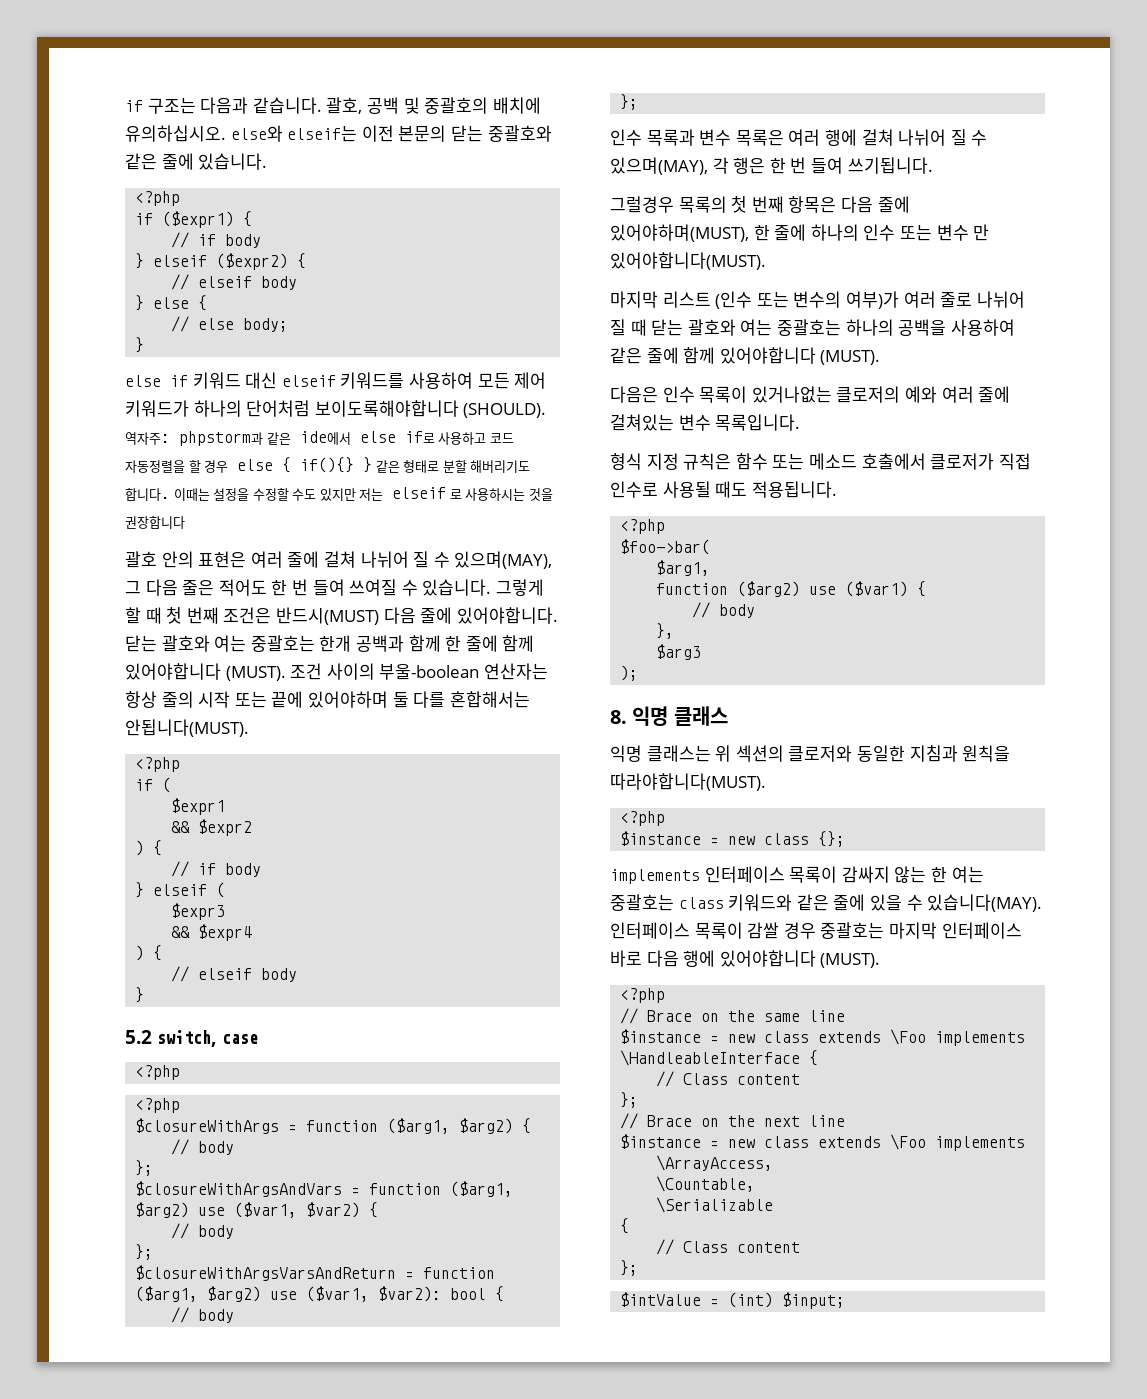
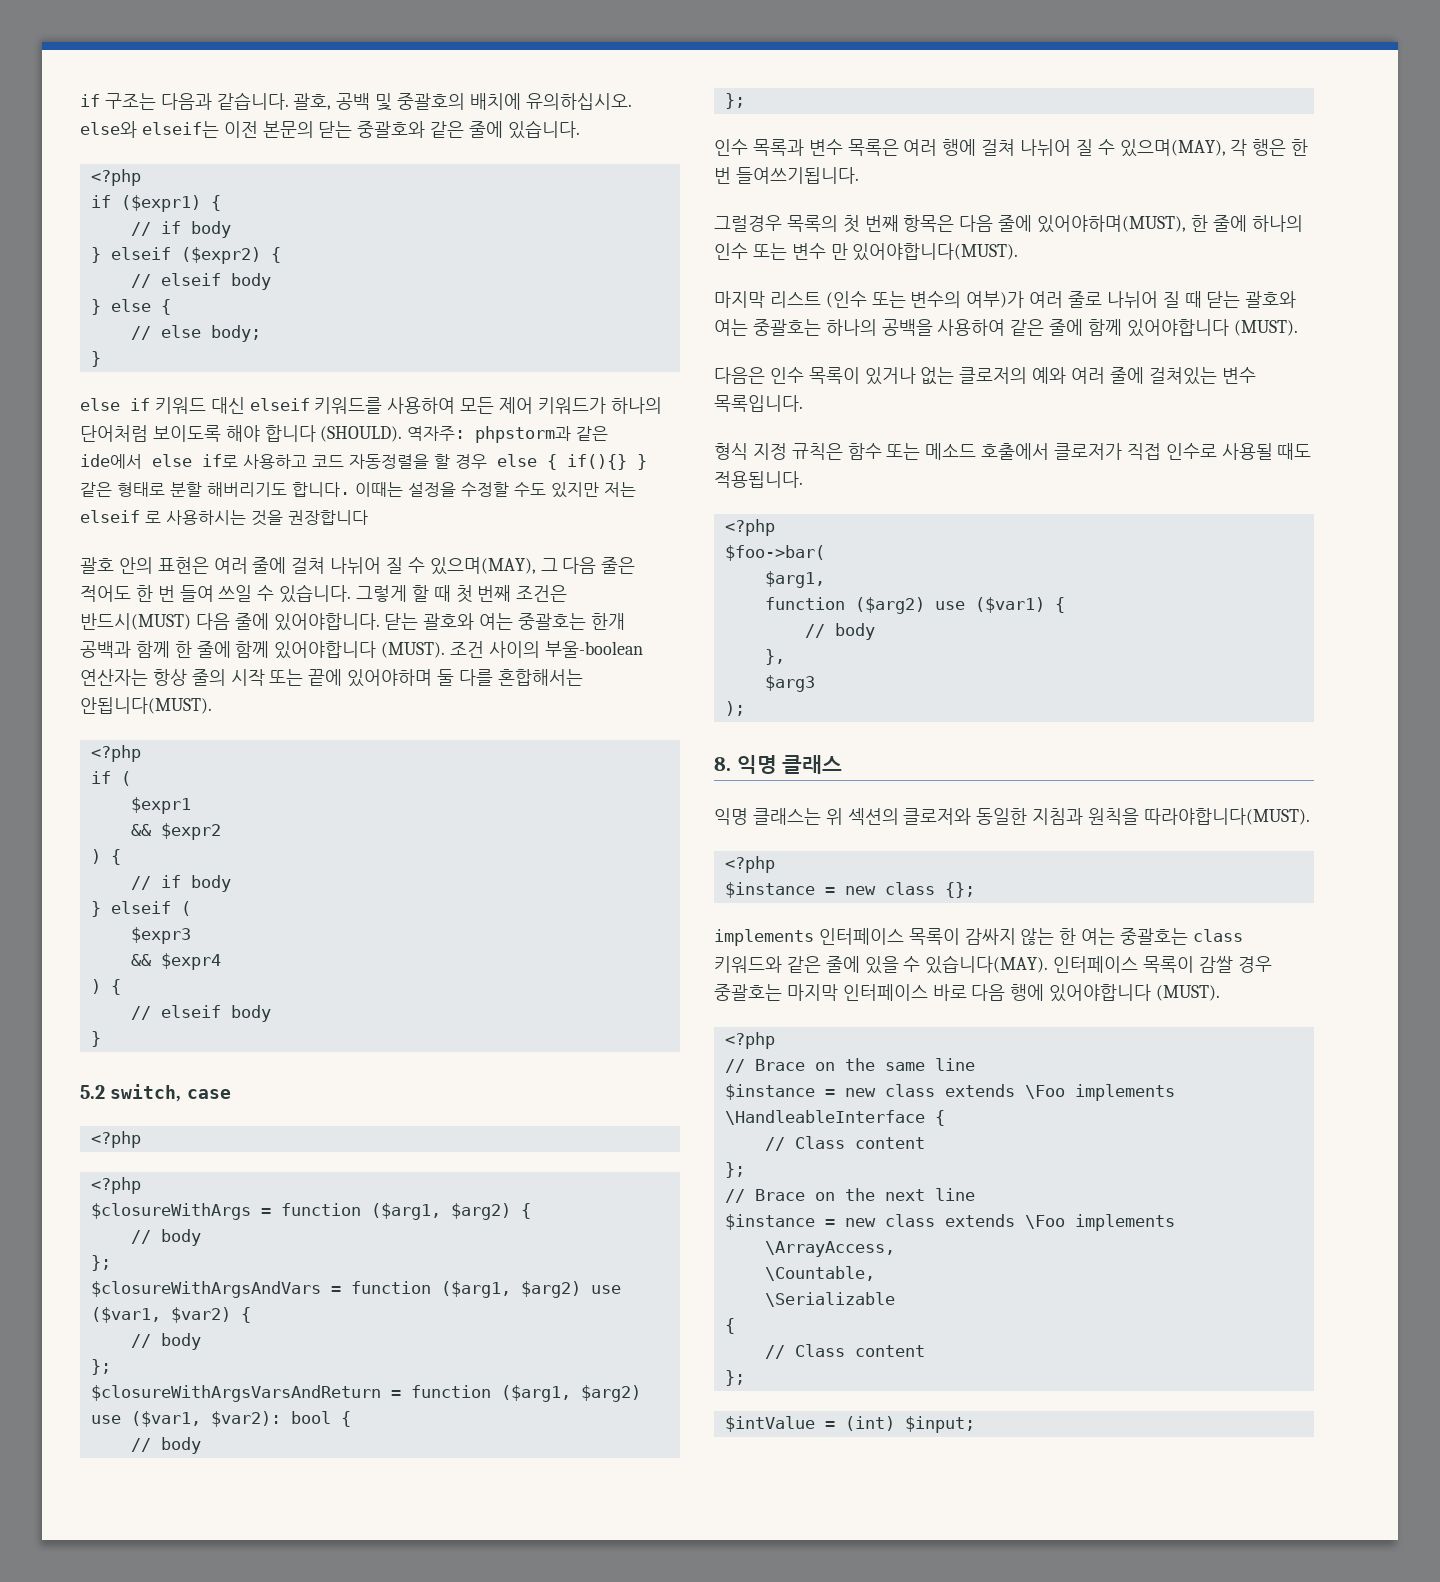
- else if 키워드 대신 elseif 키워드를 사용하여 모든 제어 키워드가 하나의 단어처럼 보이도록해야합니다 (SHOULD).
+ else if 키워드 대신 elseif 키워드를 사용하여 모든 제어 키워드가 하나의 단어처럼 보이도록 해야 합니다 (SHOULD).
- 괄호 안의 표현은 여러 줄에 걸쳐 나뉘어 질 수 있으며(MAY), 그 다음 줄은 적어도 한 번 들여 쓰여질 수 있습니다.
+ 괄호 안의 표현은 여러 줄에 걸쳐 나뉘어 질 수 있으며(MAY), 그 다음 줄은 적어도 한 번 들여 쓰일 수 있습니다.
- 인수 목록과 변수 목록은 여러 행에 걸쳐 나뉘어 질 수 있으며(MAY), 각 행은 한 번 들여 쓰기됩니다.
+ 인수 목록과 변수 목록은 여러 행에 걸쳐 나뉘어 질 수 있으며(MAY), 각 행은 한 번 들여쓰기됩니다.
- 다음은 인수 목록이 있거나없는 클로저의 예와 여러 줄에 걸쳐있는 변수 목록입니다.
+ 다음은 인수 목록이 있거나 없는 클로저의 예와 여러 줄에 걸쳐있는 변수 목록입니다.

